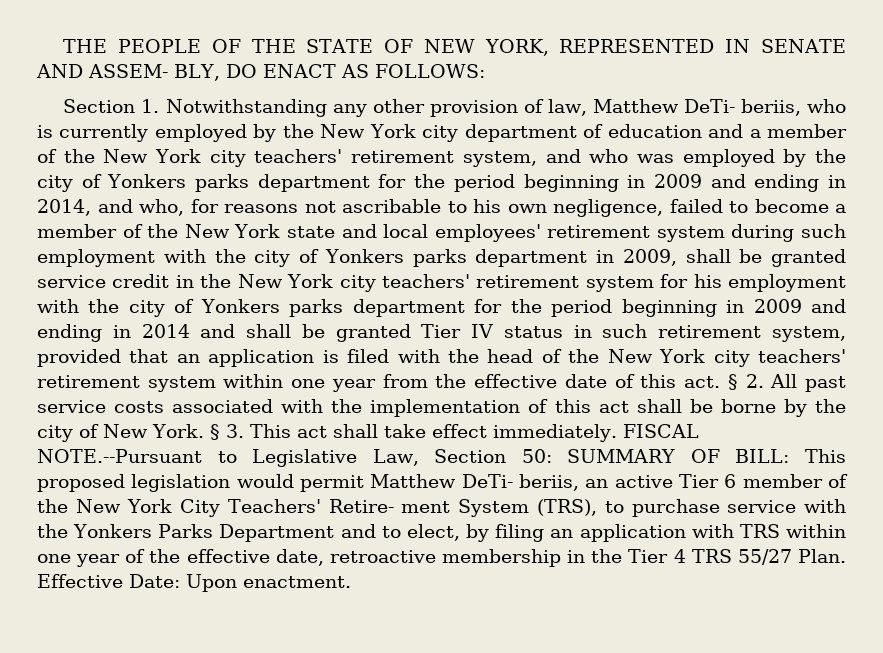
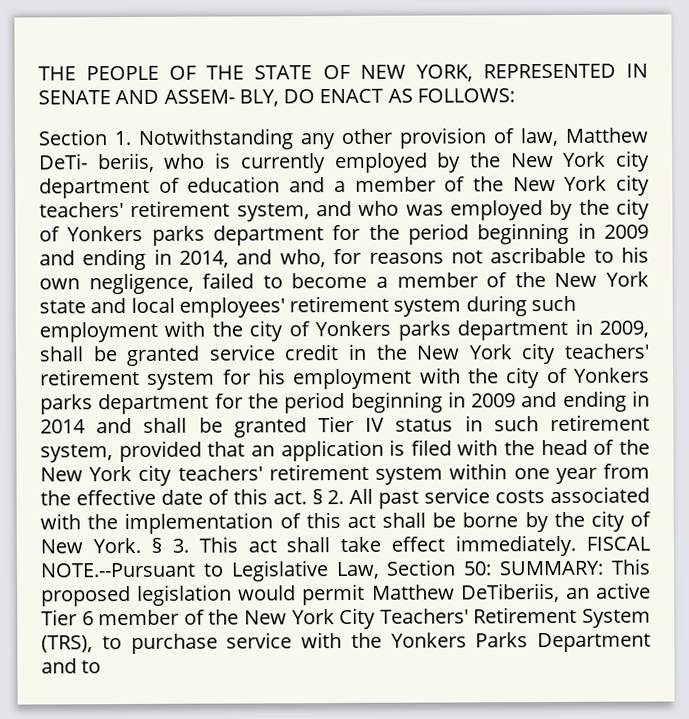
- FISCAL NOTE.--Pursuant to Legislative Law, Section 50: SUMMARY OF BILL: This proposed legislation would permit Matthew DeTi- beriis, an active Tier 6 member of the New York City Teachers' Retire- ment System (TRS), to purchase service with the Yonkers Parks Department and to elect, by filing an application with TRS within one year of the effective date, retroactive membership in the Tier 4 TRS 55/27 Plan. Effective Date: Upon enactment.
+ FISCAL NOTE.--Pursuant to Legislative Law, Section 50: SUMMARY: This proposed legislation would permit Matthew DeTiberiis, an active Tier 6 member of the New York City Teachers' Retirement System (TRS), to purchase service with the Yonkers Parks Department and to

